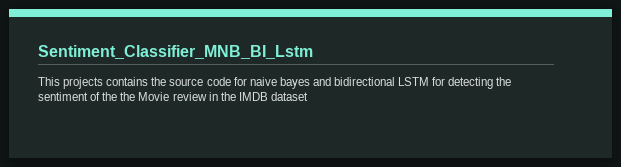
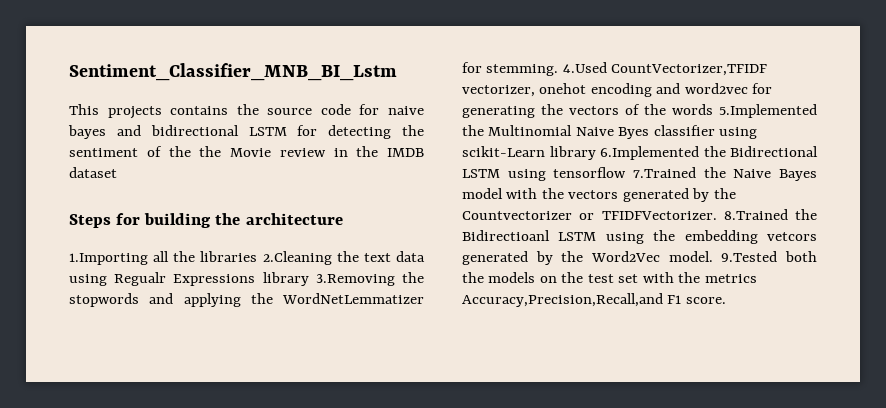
+ Steps for building the architecture
+ 1.Importing all the libraries 2.Cleaning the text data using Regualr Expressions library 3.Removing the stopwords and applying the WordNetLemmatizer for stemming. 4.Used CountVectorizer,TFIDF vectorizer, onehot encoding and word2vec for generating the vectors of the words 5.Implemented the Multinomial Naive Byes classifier using scikit-Learn library 6.Implemented the Bidirectional LSTM using tensorflow 7.Trained the Naive Bayes model with the vectors generated by the Countvectorizer or TFIDFVectorizer. 8.Trained the Bidirectioanl LSTM using the embedding vetcors generated by the Word2Vec model. 9.Tested both the models on the test set with the metrics Accuracy,Precision,Recall,and F1 score.

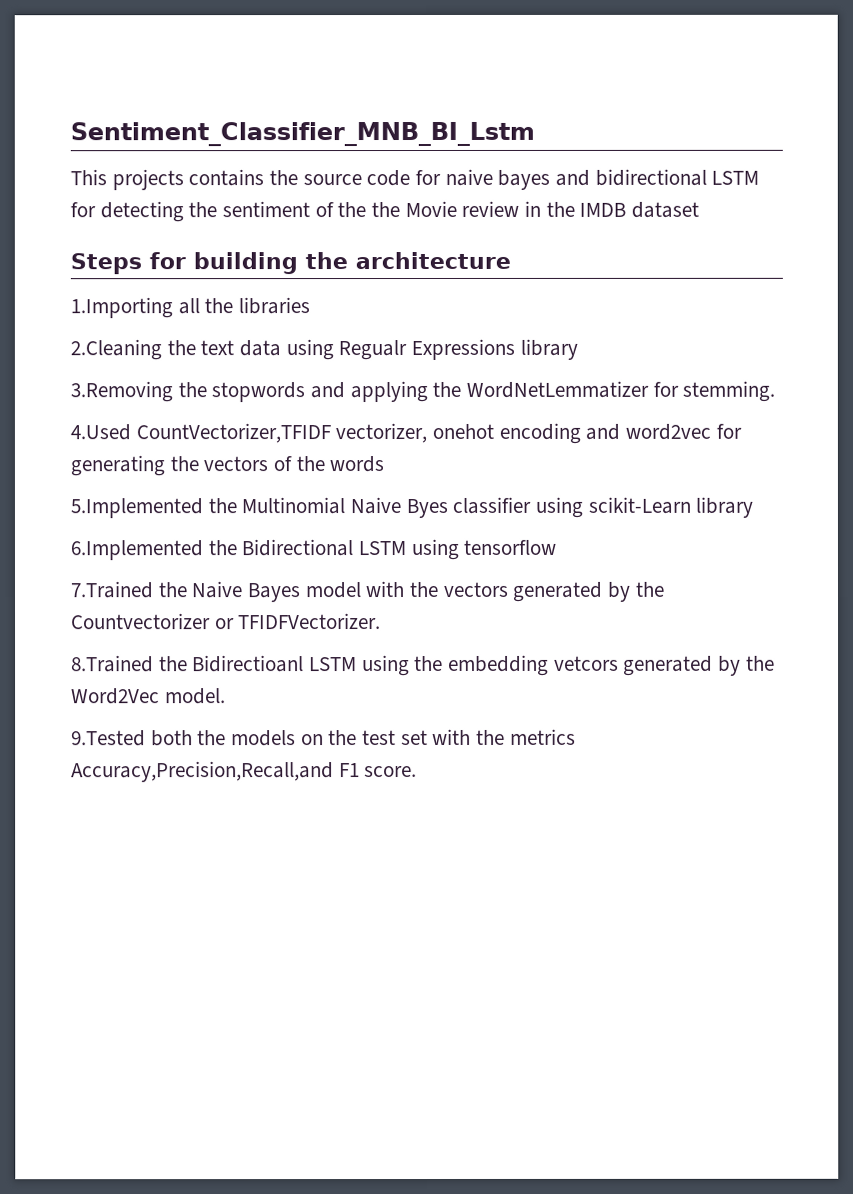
- 1.Importing all the libraries 2.Cleaning the text data using Regualr Expressions library 3.Removing the stopwords and applying the WordNetLemmatizer for stemming. 4.Used CountVectorizer,TFIDF vectorizer, onehot encoding and word2vec for generating the vectors of the words 5.Implemented the Multinomial Naive Byes classifier using scikit-Learn library 6.Implemented the Bidirectional LSTM using tensorflow 7.Trained the Naive Bayes model with the vectors generated by the Countvectorizer or TFIDFVectorizer. 8.Trained the Bidirectioanl LSTM using the embedding vetcors generated by the Word2Vec model. 9.Tested both the models on the test set with the metrics Accuracy,Precision,Recall,and F1 score.
+ 1.Importing all the libraries
+ 2.Cleaning the text data using Regualr Expressions library
+ 3.Removing the stopwords and applying the WordNetLemmatizer for stemming.
+ 4.Used CountVectorizer,TFIDF vectorizer, onehot encoding and word2vec for generating the vectors of the words
+ 5.Implemented the Multinomial Naive Byes classifier using scikit-Learn library
+ 6.Implemented the Bidirectional LSTM using tensorflow
+ 7.Trained the Naive Bayes model with the vectors generated by the Countvectorizer or TFIDFVectorizer.
+ 8.Trained the Bidirectioanl LSTM using the embedding vetcors generated by the Word2Vec model.
+ 9.Tested both the models on the test set with the metrics Accuracy,Precision,Recall,and F1 score.

